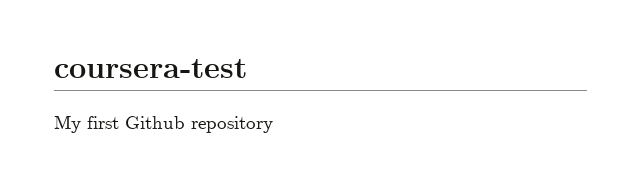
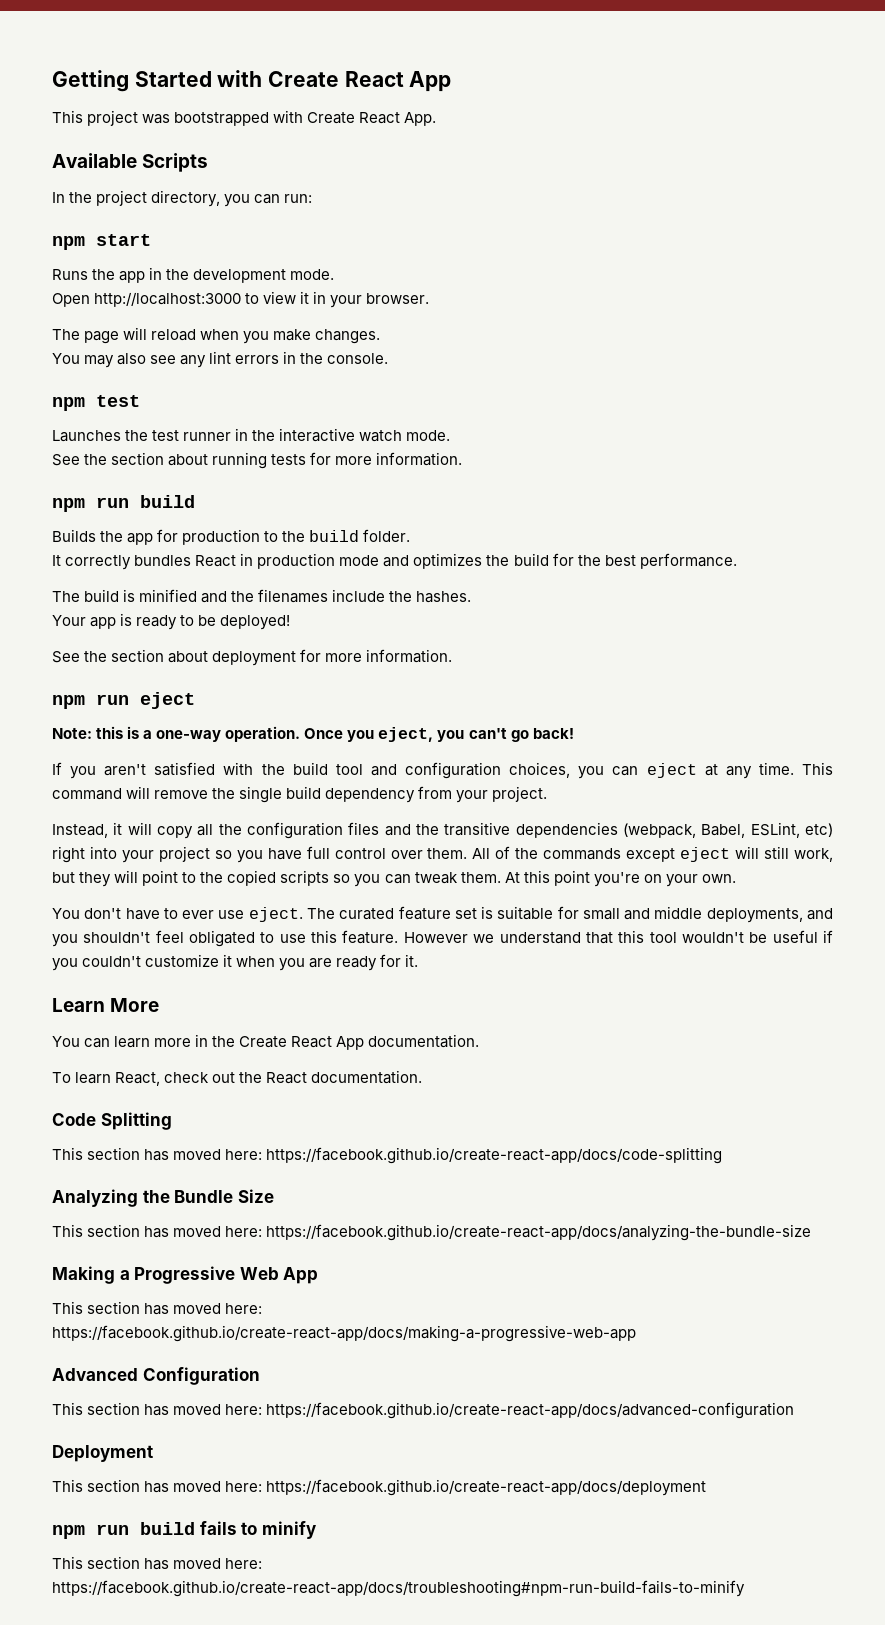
- coursera-test
- My first Github repository
+ Getting Started with Create React App
+ This project was bootstrapped with Create React App.
+ Available Scripts
+ In the project directory, you can run:
+ npm start
+ Runs the app in the development mode.
+ Open http://localhost:3000 to view it in your browser.
+ The page will reload when you make changes.
+ You may also see any lint errors in the console.
+ npm test
+ Launches the test runner in the interactive watch mode.
+ See the section about running tests for more information.
+ npm run build
+ Builds the app for production to the build folder.
+ It correctly bundles React in production mode and optimizes the build for the best performance.
+ The build is minified and the filenames include the hashes.
+ Your app is ready to be deployed!
+ See the section about deployment for more information.
+ npm run eject
+ Note: this is a one-way operation. Once you eject, you can't go back!
+ If you aren't satisfied with the build tool and configuration choices, you can eject at any time. This command will remove the single build dependency from your project.
+ Instead, it will copy all the configuration files and the transitive dependencies (webpack, Babel, ESLint, etc) right into your project so you have full control over them. All of the commands except eject will still work, but they will point to the copied scripts so you can tweak them. At this point you're on your own.
+ You don't have to ever use eject. The curated feature set is suitable for small and middle deployments, and you shouldn't feel obligated to use this feature. However we understand that this tool wouldn't be useful if you couldn't customize it when you are ready for it.
+ Learn More
+ You can learn more in the Create React App documentation.
+ To learn React, check out the React documentation.
+ Code Splitting
+ This section has moved here: https://facebook.github.io/create-react-app/docs/code-splitting
+ Analyzing the Bundle Size
+ This section has moved here: https://facebook.github.io/create-react-app/docs/analyzing-the-bundle-size
+ Making a Progressive Web App
+ This section has moved here: https://facebook.github.io/create-react-app/docs/making-a-progressive-web-app
+ Advanced Configuration
+ This section has moved here: https://facebook.github.io/create-react-app/docs/advanced-configuration
+ Deployment
+ This section has moved here: https://facebook.github.io/create-react-app/docs/deployment
+ npm run build fails to minify
+ This section has moved here: https://facebook.github.io/create-react-app/docs/troubleshooting#npm-run-build-fails-to-minify

